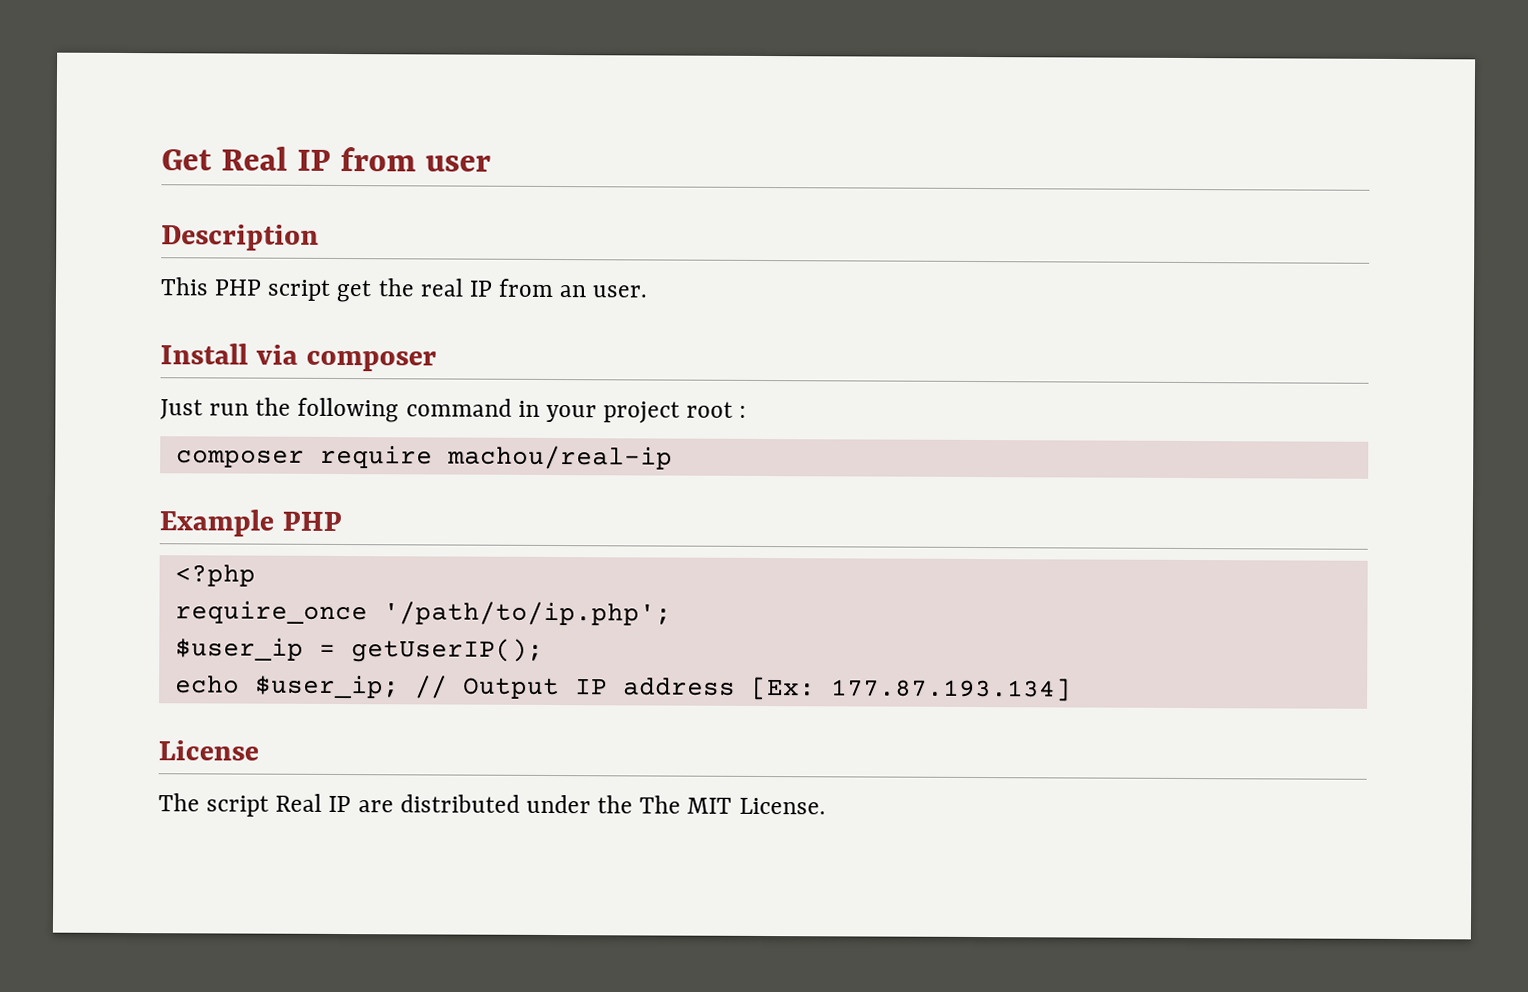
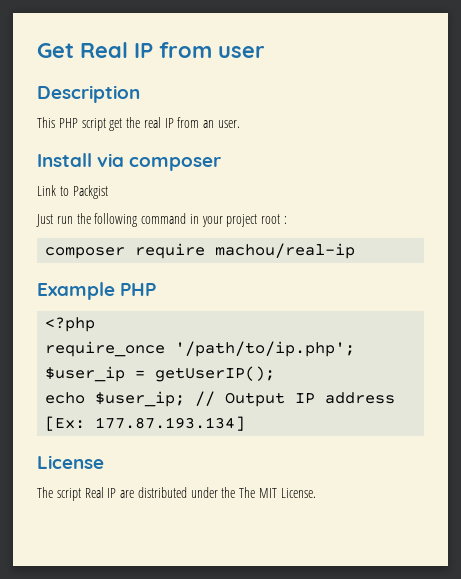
+ Link to Packgist

